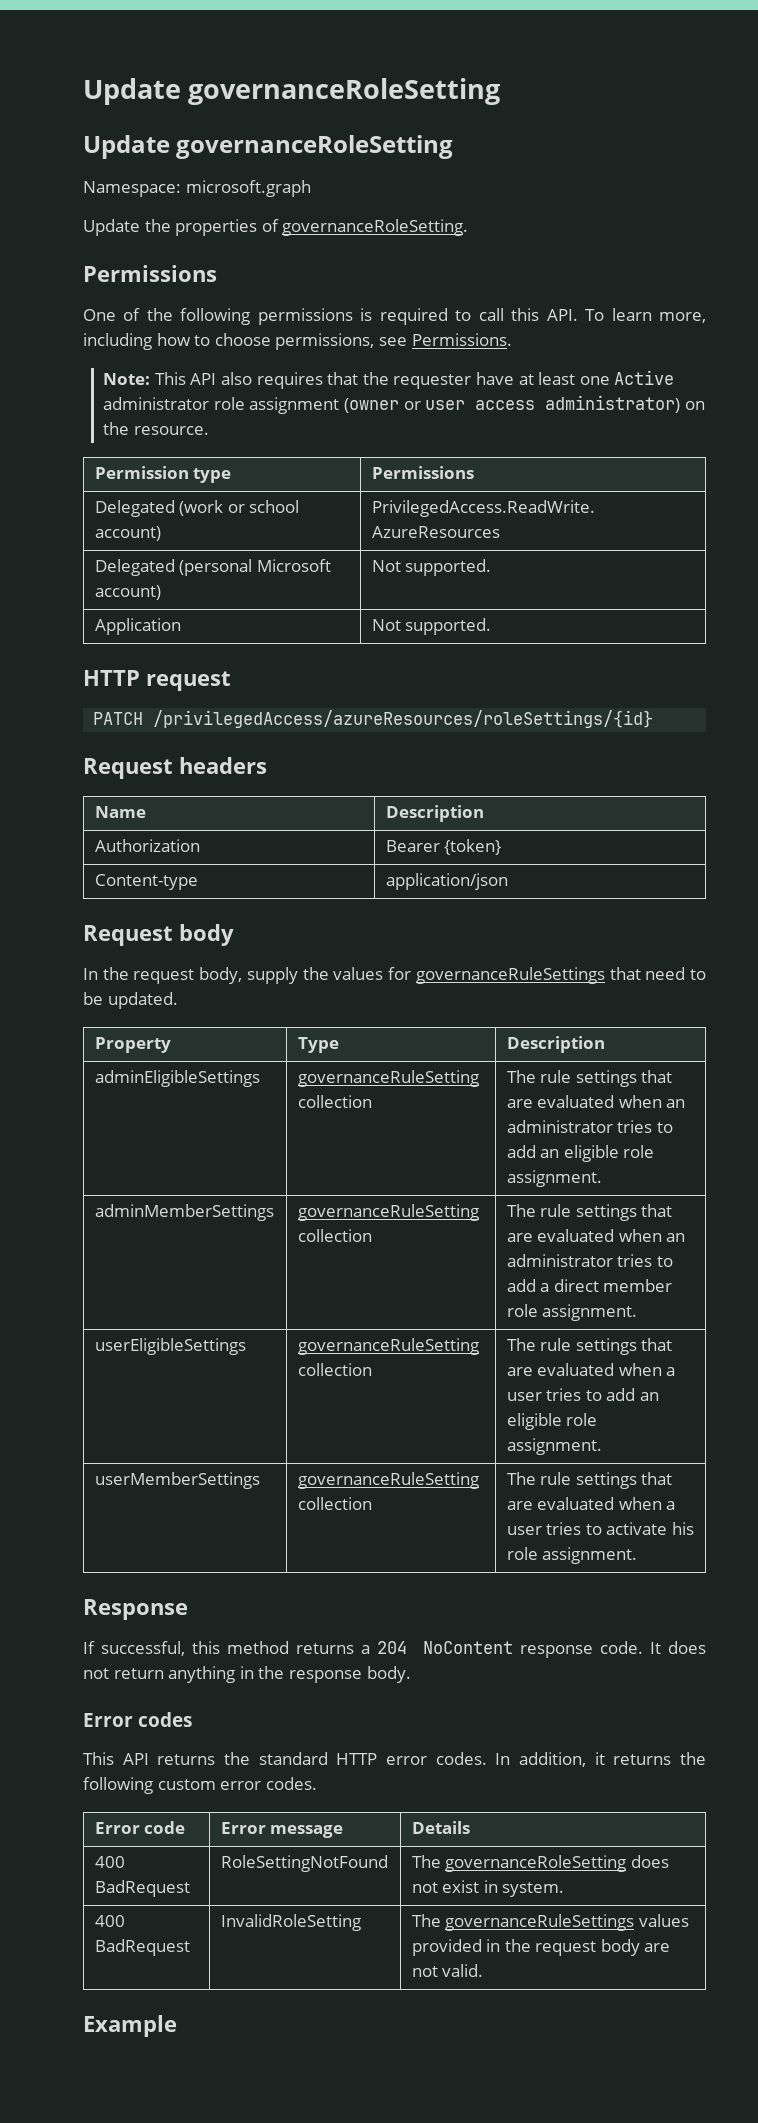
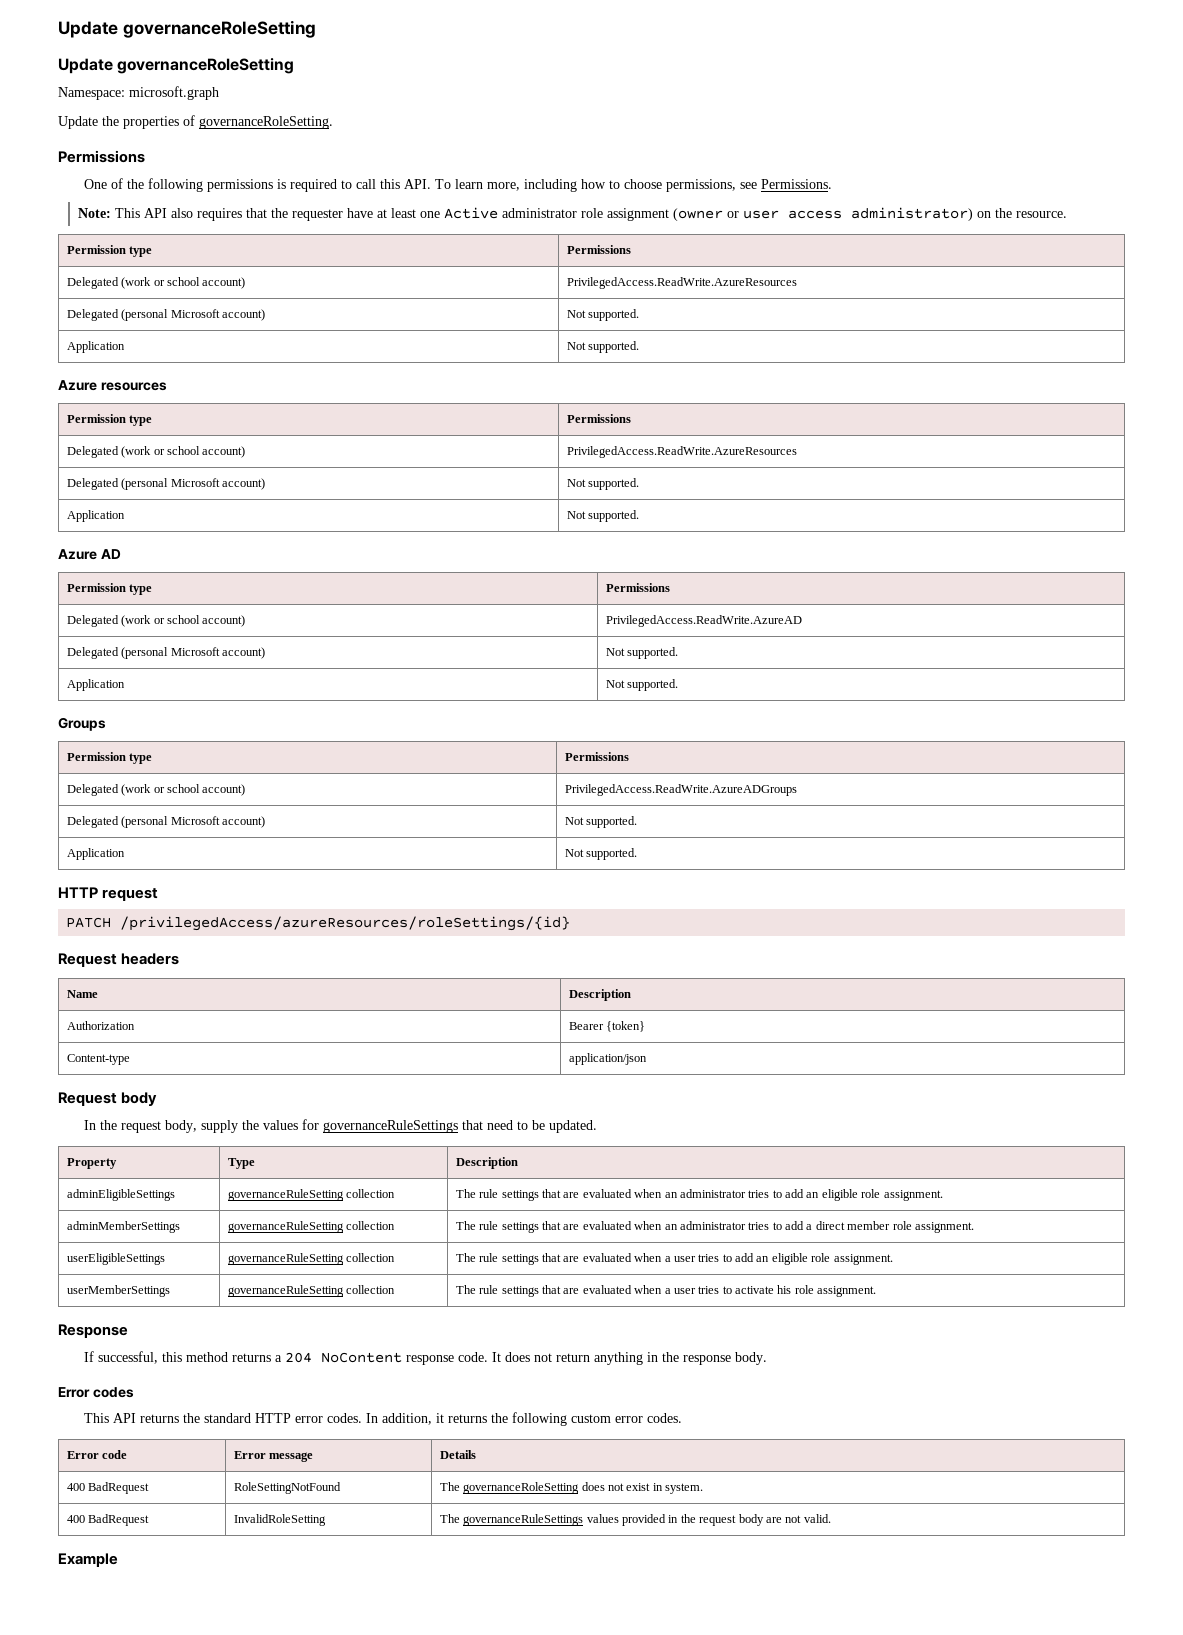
+ Azure resources
+ Permission type | Permissions
+ Delegated (work or school account) | PrivilegedAccess.ReadWrite.AzureResources
+ Delegated (personal Microsoft account) | Not supported.
+ Application | Not supported.
+ Azure AD
+ Permission type | Permissions
+ Delegated (work or school account) | PrivilegedAccess.ReadWrite.AzureAD
+ Delegated (personal Microsoft account) | Not supported.
+ Application | Not supported.
+ Groups
+ Permission type | Permissions
+ Delegated (work or school account) | PrivilegedAccess.ReadWrite.AzureADGroups
+ Delegated (personal Microsoft account) | Not supported.
+ Application | Not supported.

